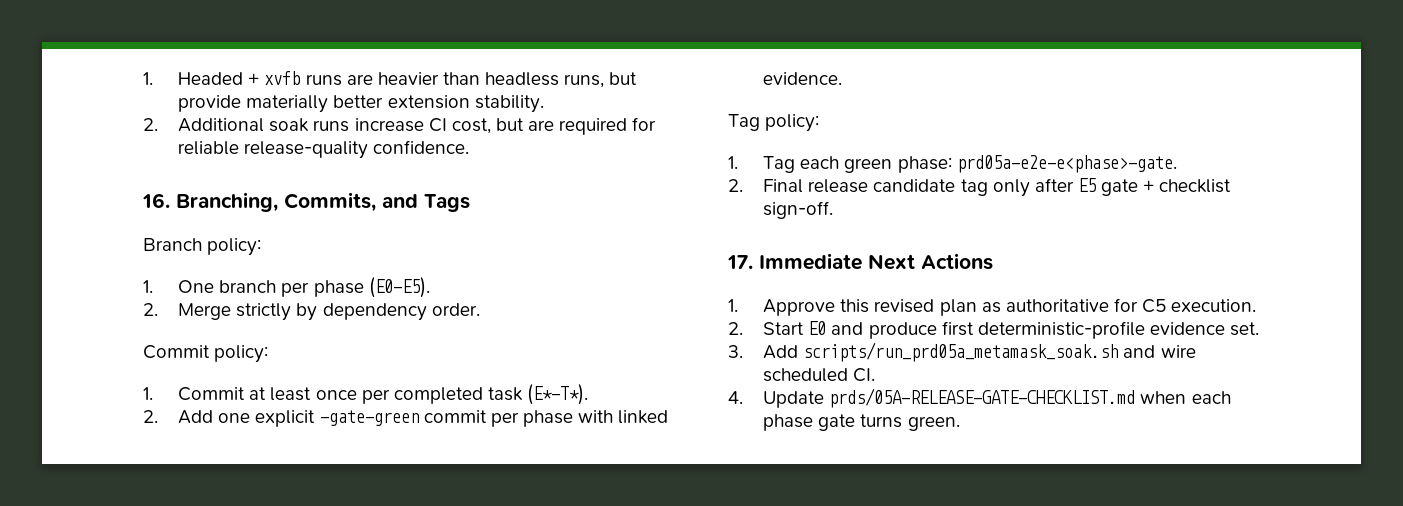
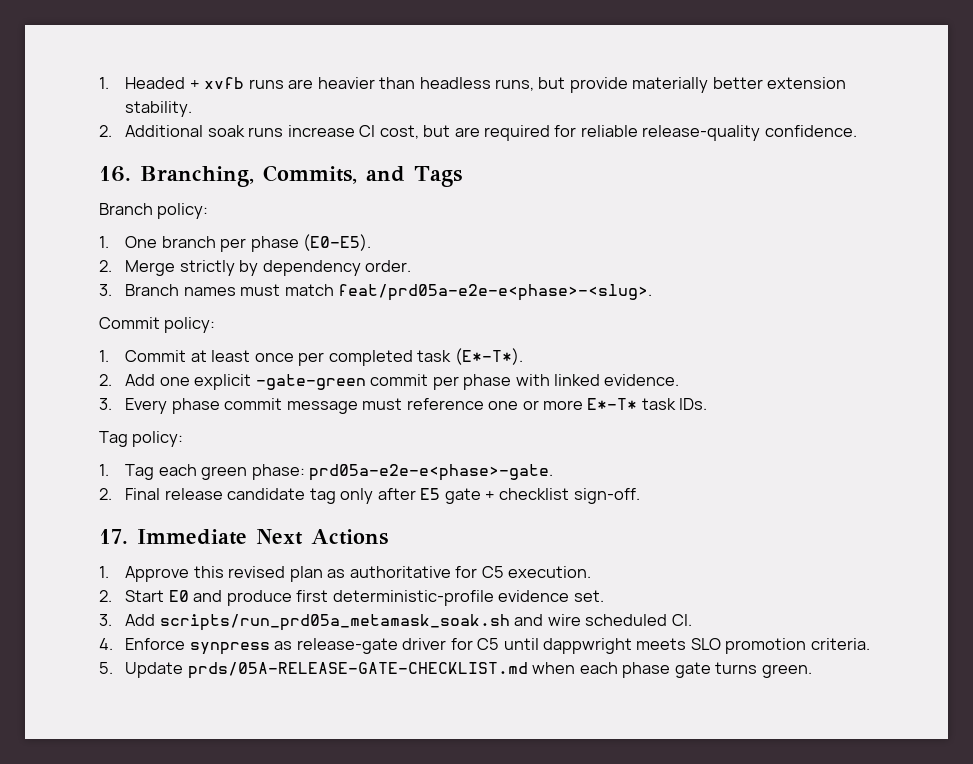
+ 3. Branch names must match feat/prd05a-e2e-e<phase>-<slug>.
+ 3. Every phase commit message must reference one or more E*-T* task IDs.
- 4. Update prds/05A-RELEASE-GATE-CHECKLIST.md when each phase gate turns green.
+ 4. Enforce synpress as release-gate driver for C5 until dappwright meets SLO promotion criteria.
+ 5. Update prds/05A-RELEASE-GATE-CHECKLIST.md when each phase gate turns green.

